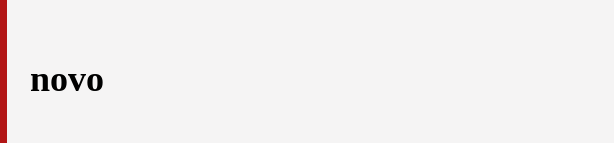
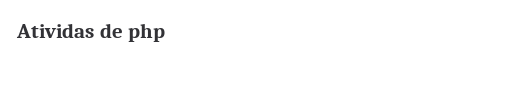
- novo
+ Atividas de php

